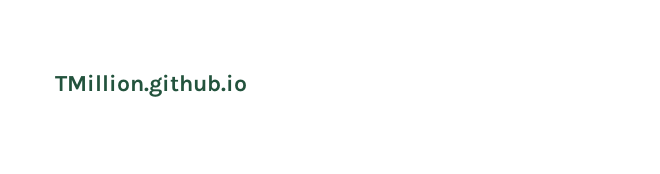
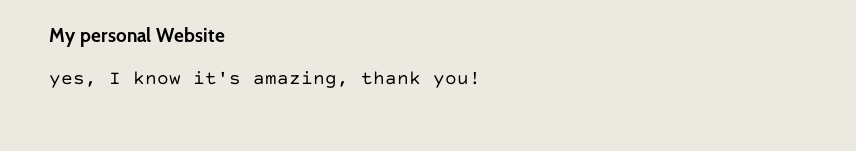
- TMillion.github.io
+ My personal Website
+ yes, I know it's amazing, thank you!

